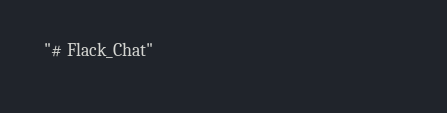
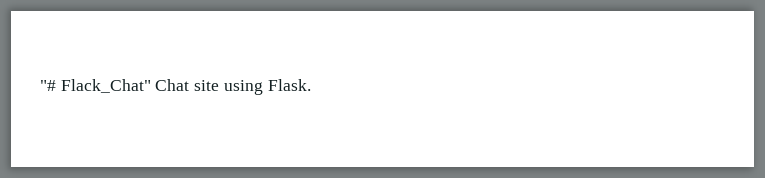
- "# Flack_Chat"
+ "# Flack_Chat" Chat site using Flask.

